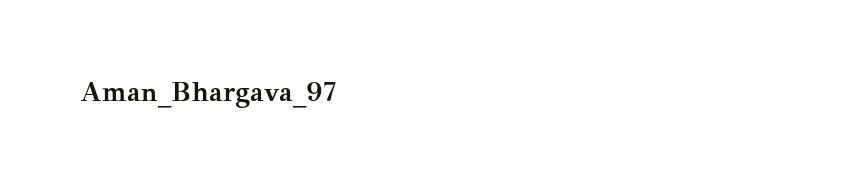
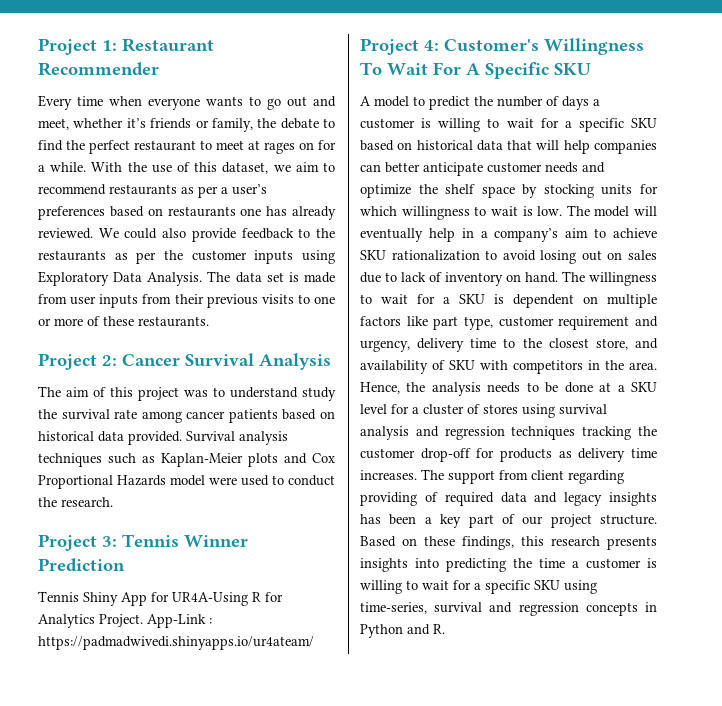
- Aman_Bhargava_97
+ Project 1: Restaurant Recommender
+ Every time when everyone wants to go out and meet, whether it’s friends or family, the debate to find the perfect restaurant to meet at rages on for a while. With the use of this dataset, we aim to recommend restaurants as per a user’s preferences based on restaurants one has already reviewed. We could also provide feedback to the restaurants as per the customer inputs using Exploratory Data Analysis. The data set is made from user inputs from their previous visits to one or more of these restaurants.
+ Project 2: Cancer Survival Analysis
+ The aim of this project was to understand study the survival rate among cancer patients based on historical data provided. Survival analysis techniques such as Kaplan-Meier plots and Cox Proportional Hazards model were used to conduct the research.
+ Project 3: Tennis Winner Prediction
+ Tennis Shiny App for UR4A-Using R for Analytics Project. App-Link : https://padmadwivedi.shinyapps.io/ur4ateam/
+ Project 4: Customer's Willingness To Wait For A Specific SKU
+ A model to predict the number of days a customer is willing to wait for a specific SKU based on historical data that will help companies can better anticipate customer needs and optimize the shelf space by stocking units for which willingness to wait is low. The model will eventually help in a company’s aim to achieve SKU rationalization to avoid losing out on sales due to lack of inventory on hand. The willingness to wait for a SKU is dependent on multiple factors like part type, customer requirement and urgency, delivery time to the closest store, and availability of SKU with competitors in the area. Hence, the analysis needs to be done at a SKU level for a cluster of stores using survival analysis and regression techniques tracking the customer drop-off for products as delivery time increases. The support from client regarding providing of required data and legacy insights has been a key part of our project structure. Based on these findings, this research presents insights into predicting the time a customer is willing to wait for a specific SKU using time-series, survival and regression concepts in Python and R.

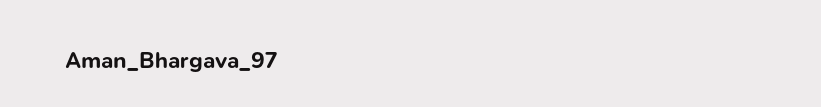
- Project 1: Restaurant Recommender
- Every time when everyone wants to go out and meet, whether it’s friends or family, the debate to find the perfect restaurant to meet at rages on for a while. With the use of this dataset, we aim to recommend restaurants as per a user’s preferences based on restaurants one has already reviewed. We could also provide feedback to the restaurants as per the customer inputs using Exploratory Data Analysis. The data set is made from user inputs from their previous visits to one or more of these restaurants.
- Project 2: Cancer Survival Analysis
- The aim of this project was to understand study the survival rate among cancer patients based on historical data provided. Survival analysis techniques such as Kaplan-Meier plots and Cox Proportional Hazards model were used to conduct the research.
- Project 3: Tennis Winner Prediction
- Tennis Shiny App for UR4A-Using R for Analytics Project. App-Link : https://padmadwivedi.shinyapps.io/ur4ateam/
- Project 4: Customer's Willingness To Wait For A Specific SKU
- A model to predict the number of days a customer is willing to wait for a specific SKU based on historical data that will help companies can better anticipate customer needs and optimize the shelf space by stocking units for which willingness to wait is low. The model will eventually help in a company’s aim to achieve SKU rationalization to avoid losing out on sales due to lack of inventory on hand. The willingness to wait for a SKU is dependent on multiple factors like part type, customer requirement and urgency, delivery time to the closest store, and availability of SKU with competitors in the area. Hence, the analysis needs to be done at a SKU level for a cluster of stores using survival analysis and regression techniques tracking the customer drop-off for products as delivery time increases. The support from client regarding providing of required data and legacy insights has been a key part of our project structure. Based on these findings, this research presents insights into predicting the time a customer is willing to wait for a specific SKU using time-series, survival and regression concepts in Python and R.
+ Aman_Bhargava_97

